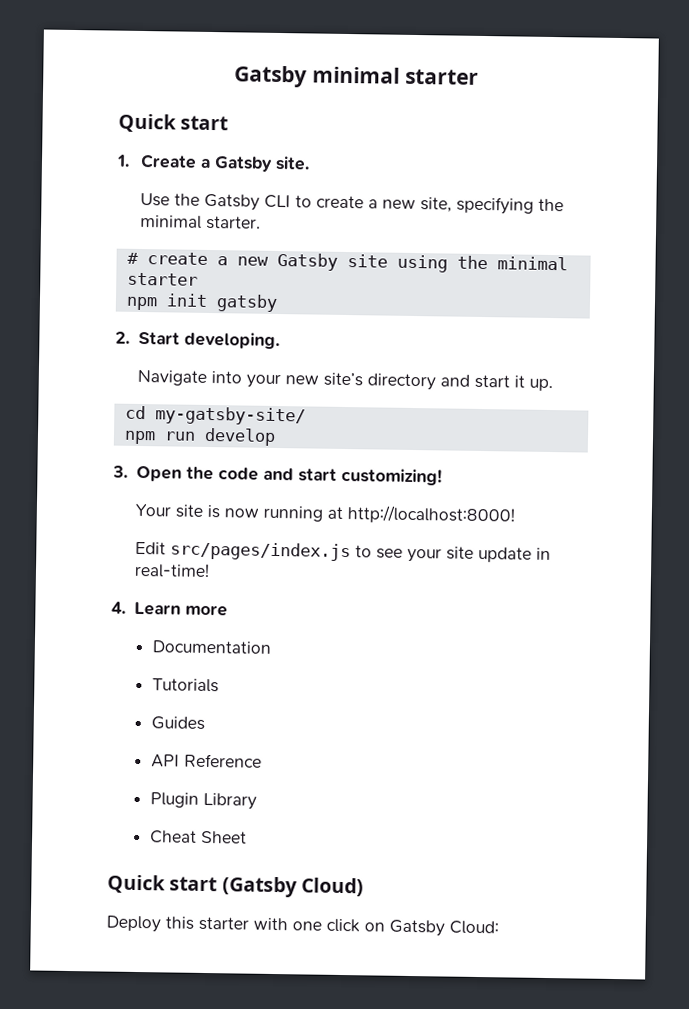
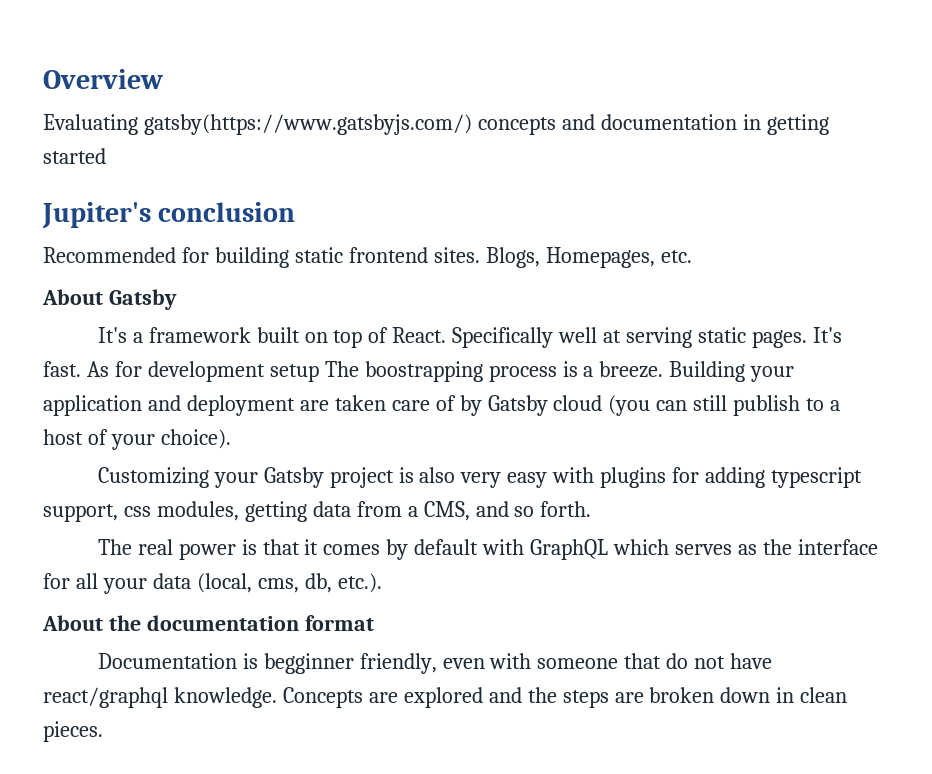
- Gatsby minimal starter
- Quick start
- 1. Create a Gatsby site.
- Use the Gatsby CLI to create a new site, specifying the minimal starter.
- # create a new Gatsby site using the minimal starter
- npm init gatsby
- 2. Start developing.
- Navigate into your new site’s directory and start it up.
- cd my-gatsby-site/
- npm run develop
- 3. Open the code and start customizing!
- Your site is now running at http://localhost:8000!
- Edit src/pages/index.js to see your site update in real-time!
- 4. Learn more
- Documentation
- Tutorials
- Guides
- API Reference
- Plugin Library
- Cheat Sheet
- Quick start (Gatsby Cloud)
- Deploy this starter with one click on Gatsby Cloud:
+ Overview
+ Evaluating gatsby(https://www.gatsbyjs.com/) concepts and documentation in getting started
+ Jupiter's conclusion
+ Recommended for building static frontend sites. Blogs, Homepages, etc.
+ About Gatsby
+ It's a framework built on top of React. Specifically well at serving static pages. It's fast. As for development setup The boostrapping process is a breeze. Building your application and deployment are taken care of by Gatsby cloud (you can still publish to a host of your choice).
+ Customizing your Gatsby project is also very easy with plugins for adding typescript support, css modules, getting data from a CMS, and so forth.
+ The real power is that it comes by default with GraphQL which serves as the interface for all your data (local, cms, db, etc.).
+ About the documentation format
+ Documentation is begginner friendly, even with someone that do not have react/graphql knowledge. Concepts are explored and the steps are broken down in clean pieces.

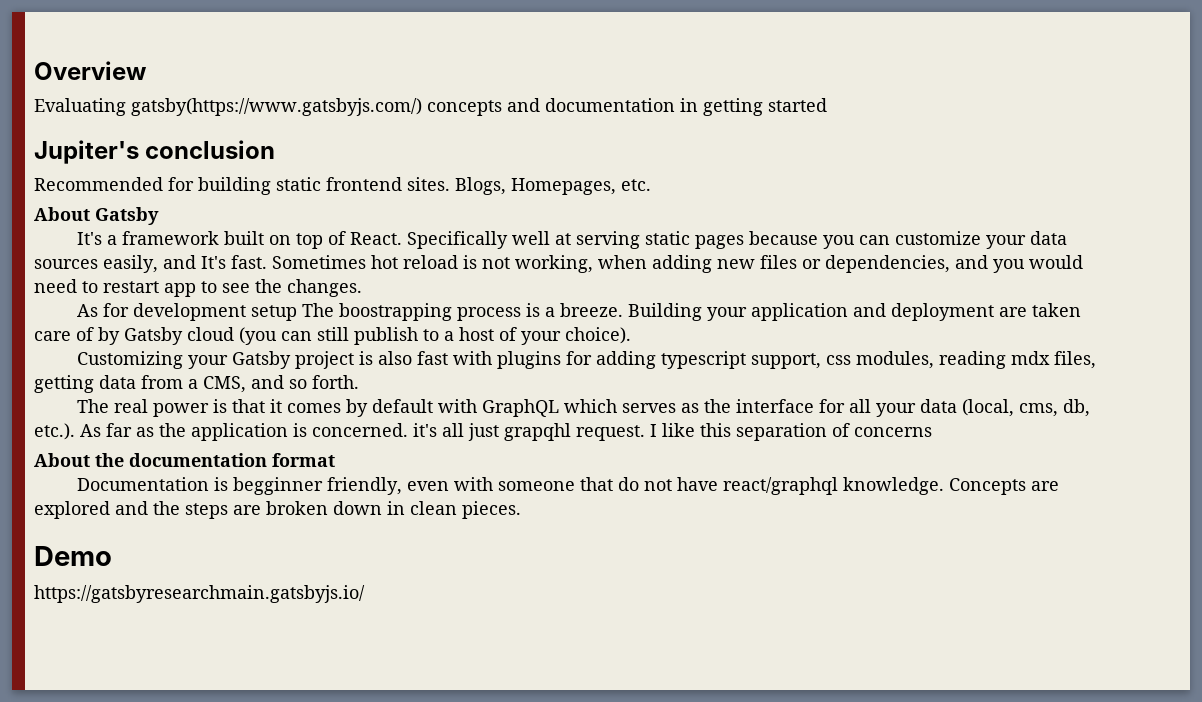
- Specifically well at serving static pages. It's fast. As for development setup The boostrapping process is a breeze.
+ Specifically well at serving static pages because you can customize your data sources easily, and It's fast. Sometimes hot reload is not working, when adding new files or dependencies, and you would need to restart app to see the changes.
+ As for development setup The boostrapping process is a breeze.
- Customizing your Gatsby project is also very easy with plugins for adding typescript support, css modules, getting data from a CMS, and so forth.
+ Customizing your Gatsby project is also fast with plugins for adding typescript support, css modules, reading mdx files, getting data from a CMS, and so forth.
- The real power is that it comes by default with GraphQL which serves as the interface for all your data (local, cms, db, etc.).
+ The real power is that it comes by default with GraphQL which serves as the interface for all your data (local, cms, db, etc.). As far as the application is concerned. it's all just grapqhl request. I like this separation of concerns
+ Demo
+ https://gatsbyresearchmain.gatsbyjs.io/

